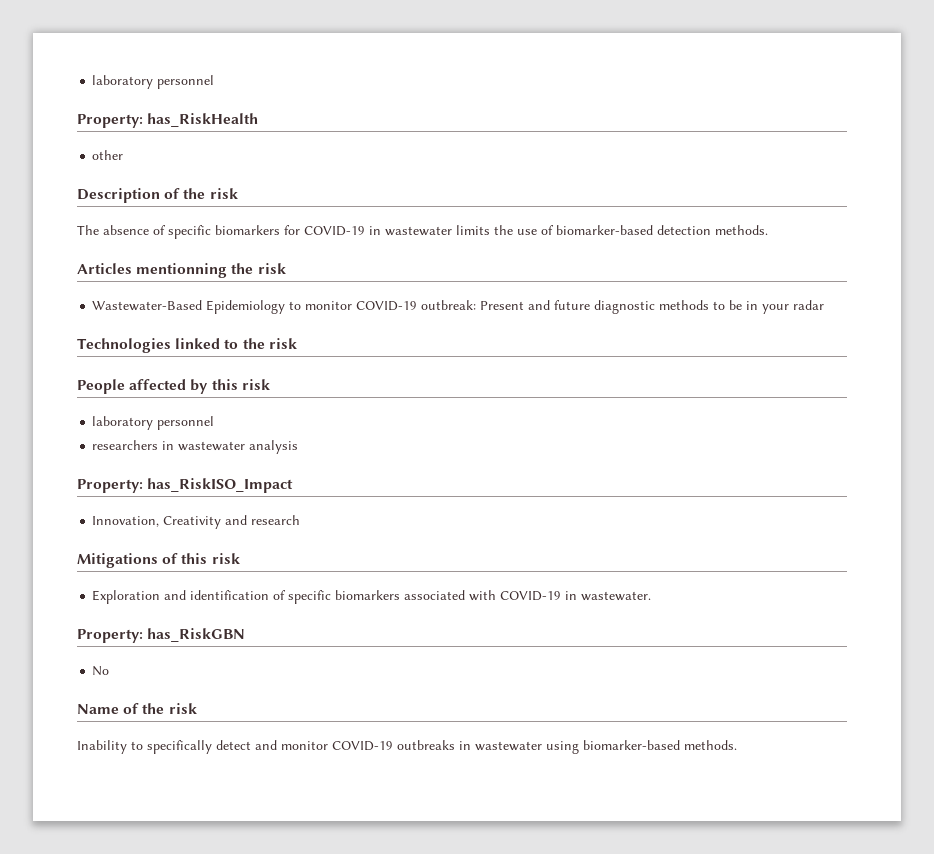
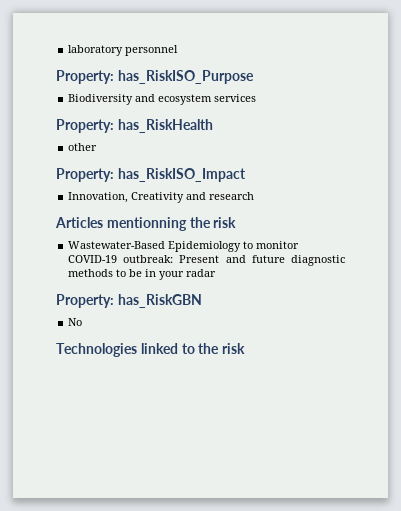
+ Property: has_RiskISO_Purpose
+ Biodiversity and ecosystem services
  Property: has_RiskHealth
  other
- Description of the risk
- The absence of specific biomarkers for COVID-19 in wastewater limits the use of biomarker-based detection methods.
+ Property: has_RiskISO_Impact
+ Innovation, Creativity and research
+ Property: has_RiskGBN
+ No
- People affected by this risk
- laboratory personnel
- researchers in wastewater analysis
- Property: has_RiskISO_Impact
- Innovation, Creativity and research
- Mitigations of this risk
- Exploration and identification of specific biomarkers associated with COVID-19 in wastewater.
- Property: has_RiskGBN
- No
- Name of the risk
- Inability to specifically detect and monitor COVID-19 outbreaks in wastewater using biomarker-based methods.

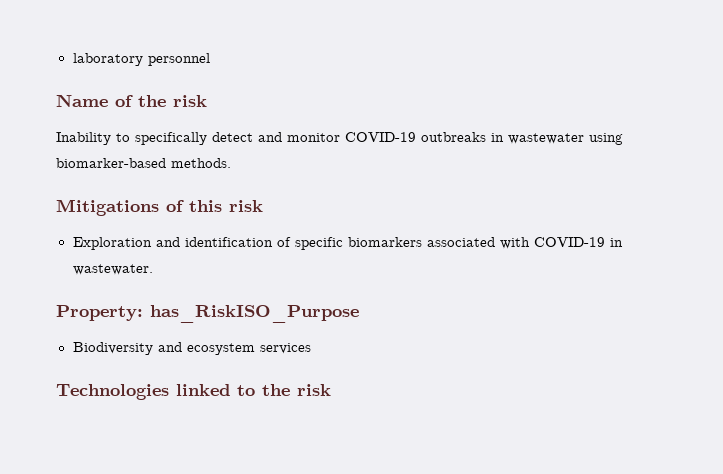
+ Name of the risk
+ Inability to specifically detect and monitor COVID-19 outbreaks in wastewater using biomarker-based methods.
+ Mitigations of this risk
+ Exploration and identification of specific biomarkers associated with COVID-19 in wastewater.
- Property: has_RiskHealth
- other
- Property: has_RiskISO_Impact
- Innovation, Creativity and research
- Articles mentionning the risk
- Wastewater-Based Epidemiology to monitor COVID-19 outbreak: Present and future diagnostic methods to be in your radar
- Property: has_RiskGBN
- No

